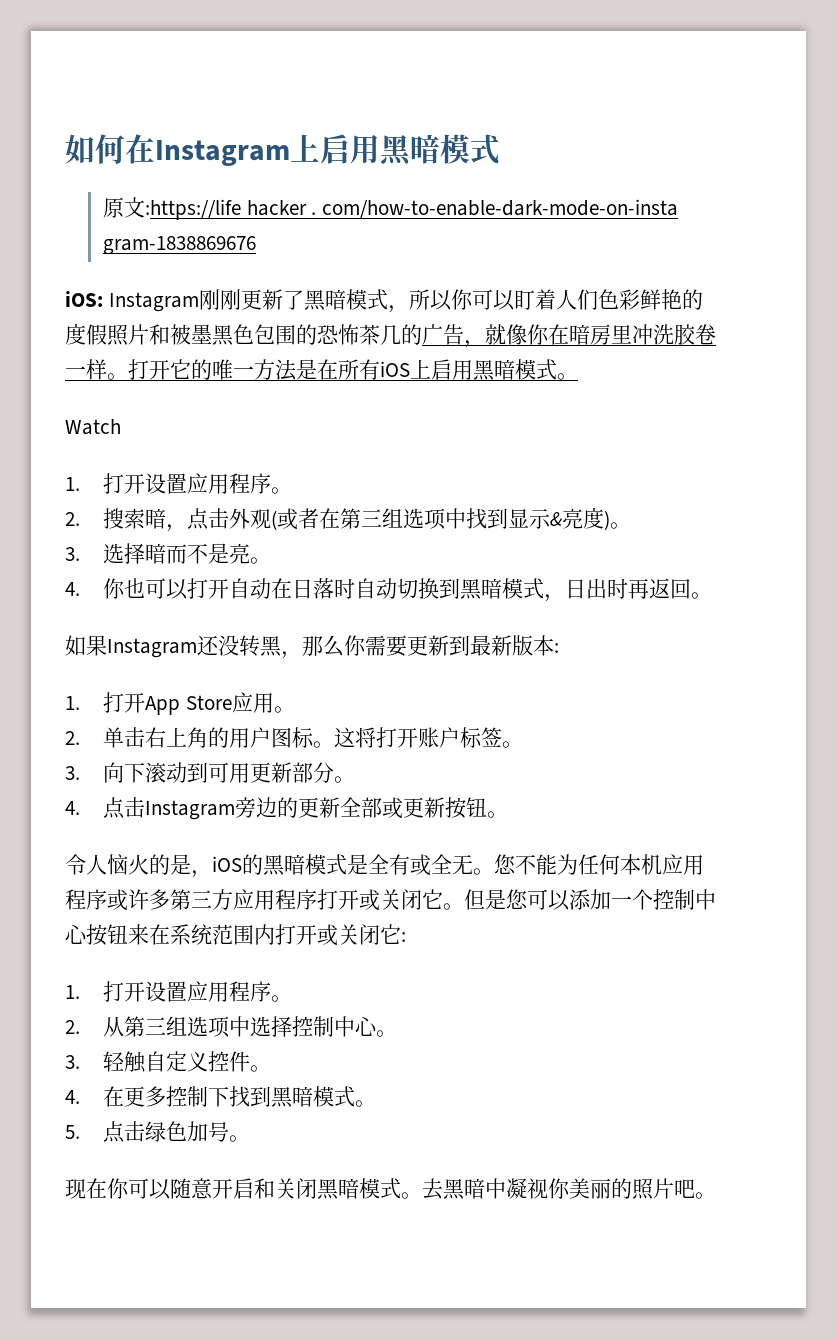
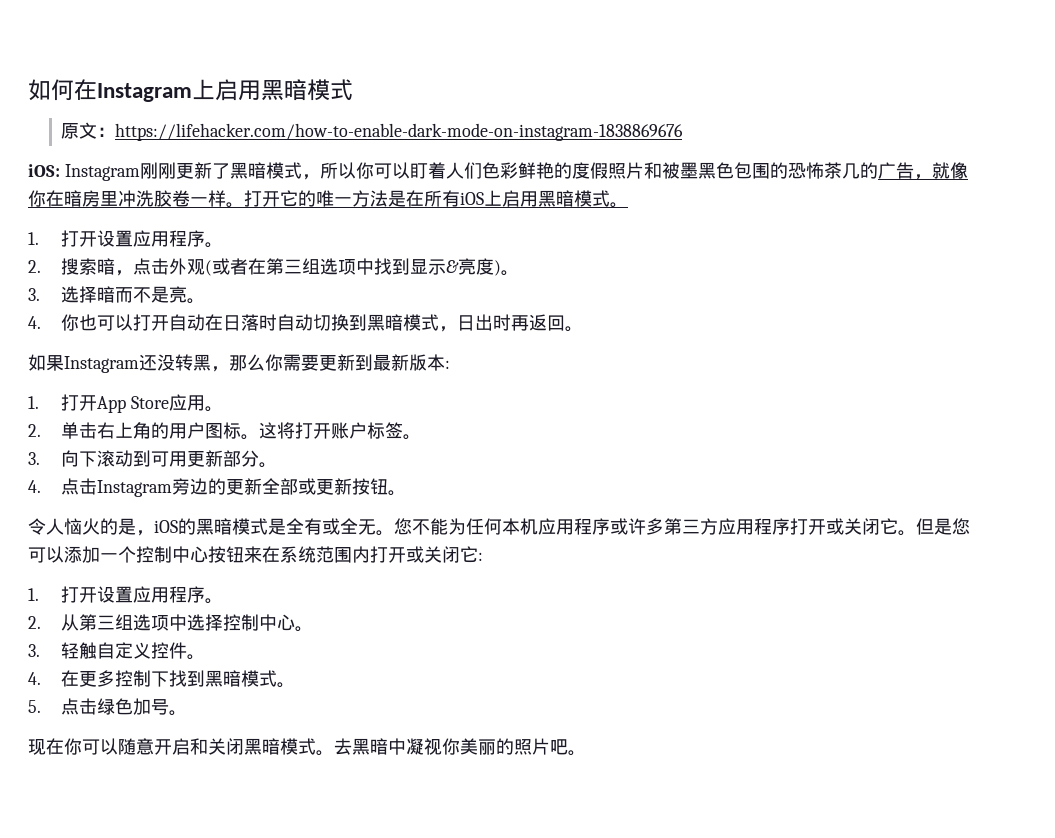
- 原文:https://life hacker . com/how-to-enable-dark-mode-on-insta gram-1838869676
+ 原文：https://lifehacker.com/how-to-enable-dark-mode-on-instagram-1838869676
- Watch

